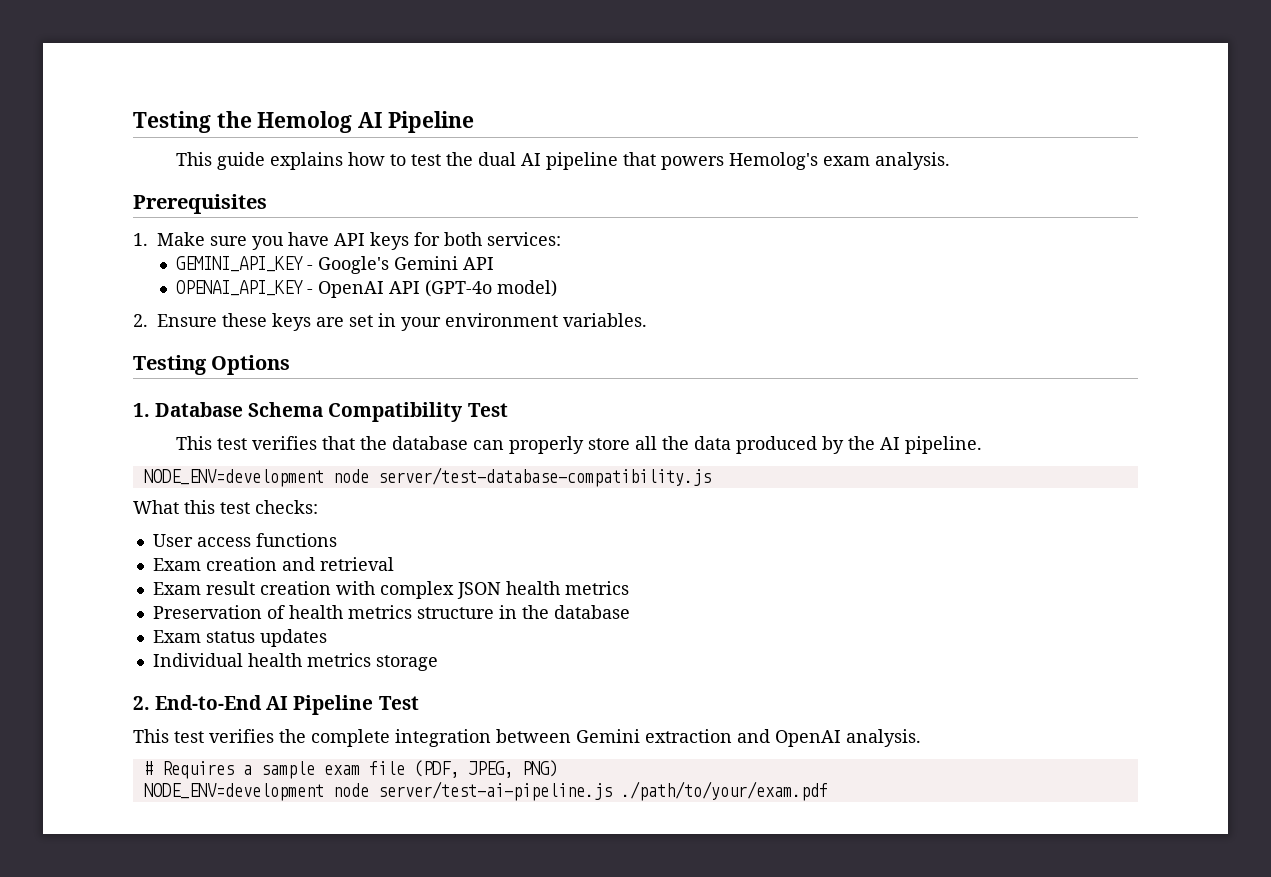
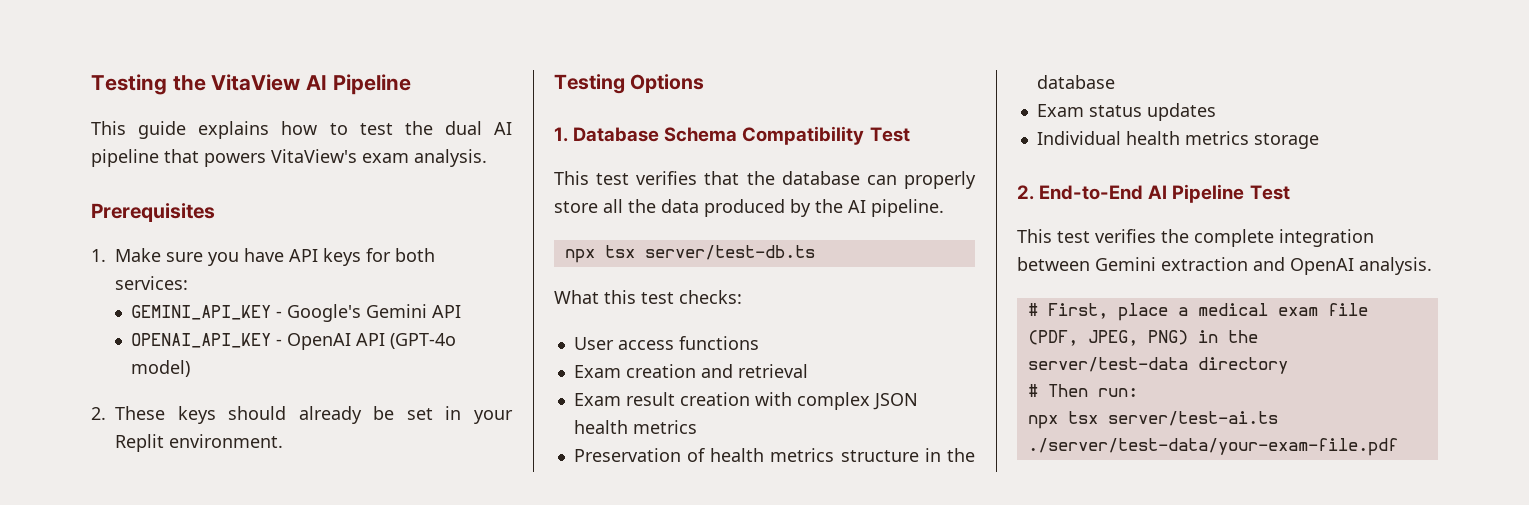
- Testing the Hemolog AI Pipeline
+ Testing the VitaView AI Pipeline
- This guide explains how to test the dual AI pipeline that powers Hemolog's exam analysis.
+ This guide explains how to test the dual AI pipeline that powers VitaView's exam analysis.
- 2. Ensure these keys are set in your environment variables.
+ 2. These keys should already be set in your Replit environment.
- NODE_ENV=development node server/test-database-compatibility.js
+ npx tsx server/test-db.ts
- # Requires a sample exam file (PDF, JPEG, PNG)
- NODE_ENV=development node server/test-ai-pipeline.js ./path/to/your/exam.pdf
+ # First, place a medical exam file (PDF, JPEG, PNG) in the server/test-data directory
+ # Then run:
+ npx tsx server/test-ai.ts ./server/test-data/your-exam-file.pdf

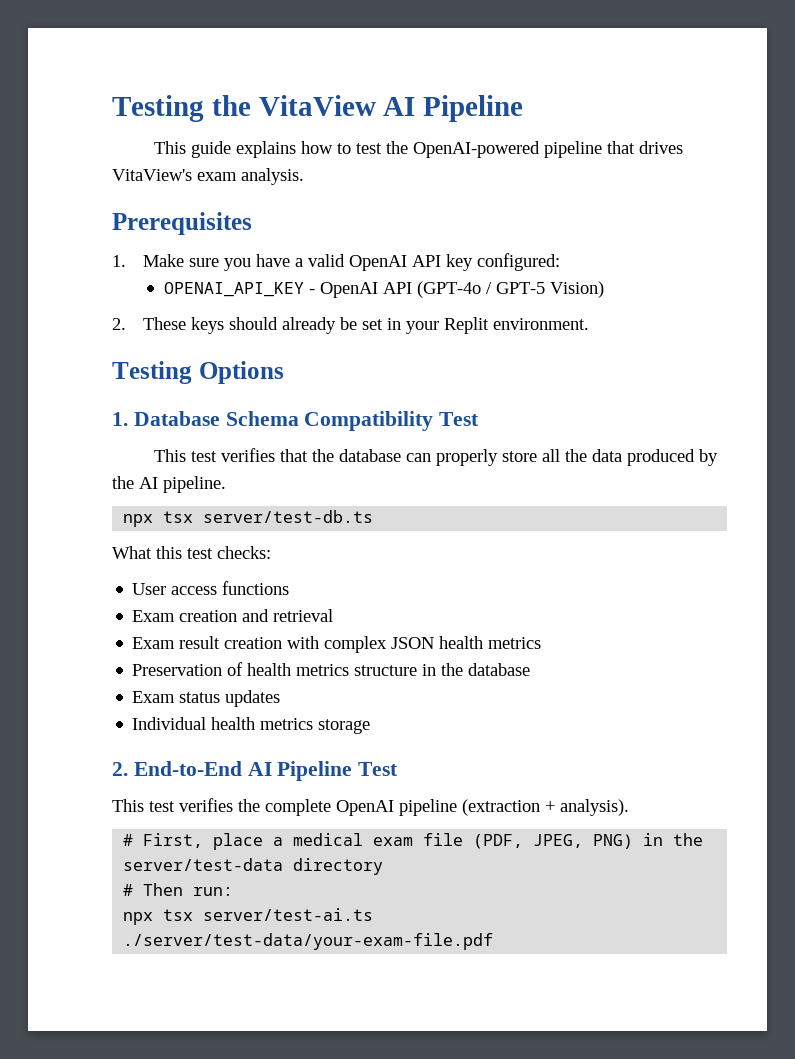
- This guide explains how to test the dual AI pipeline that powers VitaView's exam analysis.
+ This guide explains how to test the OpenAI-powered pipeline that drives VitaView's exam analysis.
- 1. Make sure you have API keys for both services:
- GEMINI_API_KEY - Google's Gemini API
+ 1. Make sure you have a valid OpenAI API key configured:
- OPENAI_API_KEY - OpenAI API (GPT-4o model)
+ OPENAI_API_KEY - OpenAI API (GPT-4o / GPT-5 Vision)
- This test verifies the complete integration between Gemini extraction and OpenAI analysis.
+ This test verifies the complete OpenAI pipeline (extraction + analysis).

